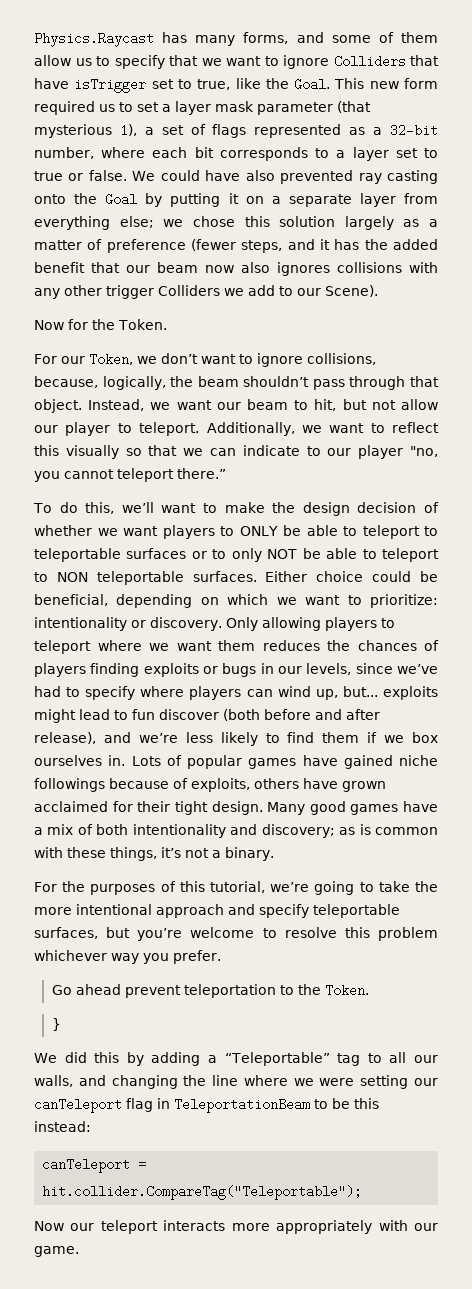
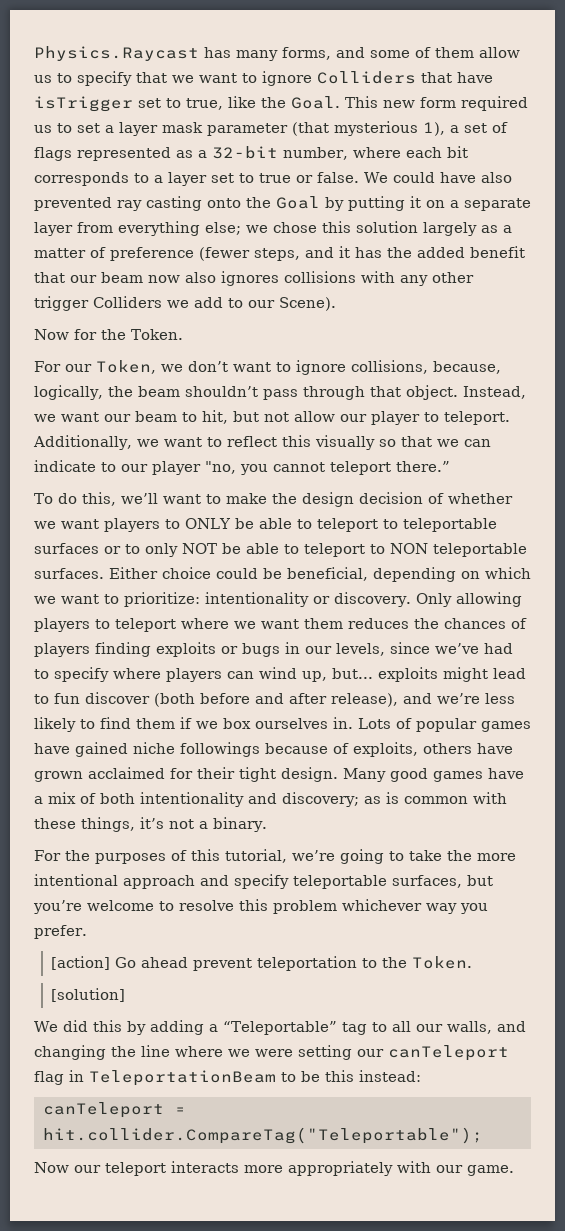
- Go ahead prevent teleportation to the Token.
+ [action] Go ahead prevent teleportation to the Token.
- }
+ [solution]

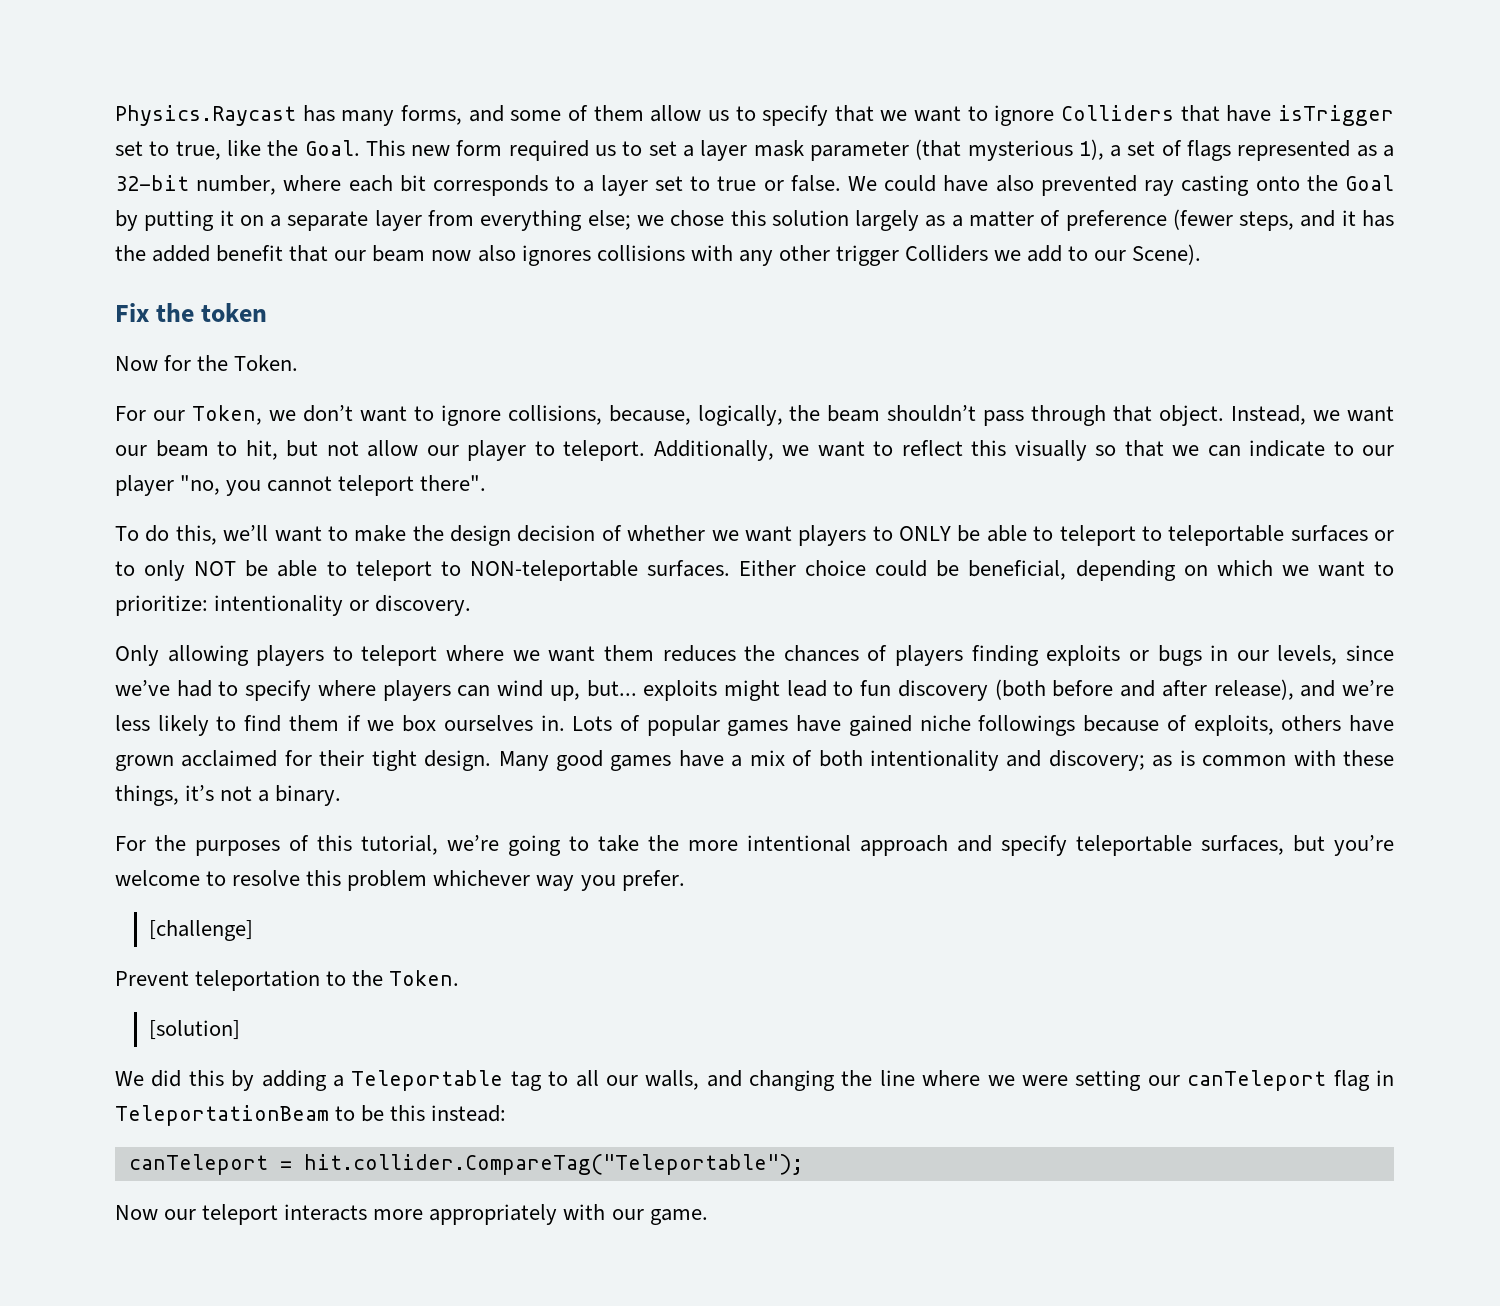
+ Fix the token
- Additionally, we want to reflect this visually so that we can indicate to our player "no, you cannot teleport there.”
+ Additionally, we want to reflect this visually so that we can indicate to our player "no, you cannot teleport there".
- To do this, we’ll want to make the design decision of whether we want players to ONLY be able to teleport to teleportable surfaces or to only NOT be able to teleport to NON teleportable surfaces.
+ To do this, we’ll want to make the design decision of whether we want players to ONLY be able to teleport to teleportable surfaces or to only NOT be able to teleport to NON-teleportable surfaces.
- intentionality or discovery. Only allowing players to teleport where we want them reduces the chances of players finding exploits or bugs in our levels, since we’ve had to specify where players can wind up, but... exploits might lead to fun discover (both before and after release), and we’re less likely to find them if we box ourselves in.
+ intentionality or discovery.
+ Only allowing players to teleport where we want them reduces the chances of players finding exploits or bugs in our levels, since we’ve had to specify where players can wind up, but... exploits might lead to fun discovery (both before and after release), and we’re less likely to find them if we box ourselves in.
- [action] Go ahead prevent teleportation to the Token.
+ [challenge]
+ Prevent teleportation to the Token.
- We did this by adding a “Teleportable” tag to all our walls, and changing the line where we were setting our canTeleport flag in TeleportationBeam to be this instead:
+ We did this by adding a Teleportable tag to all our walls, and changing the line where we were setting our canTeleport flag in TeleportationBeam to be this instead:

